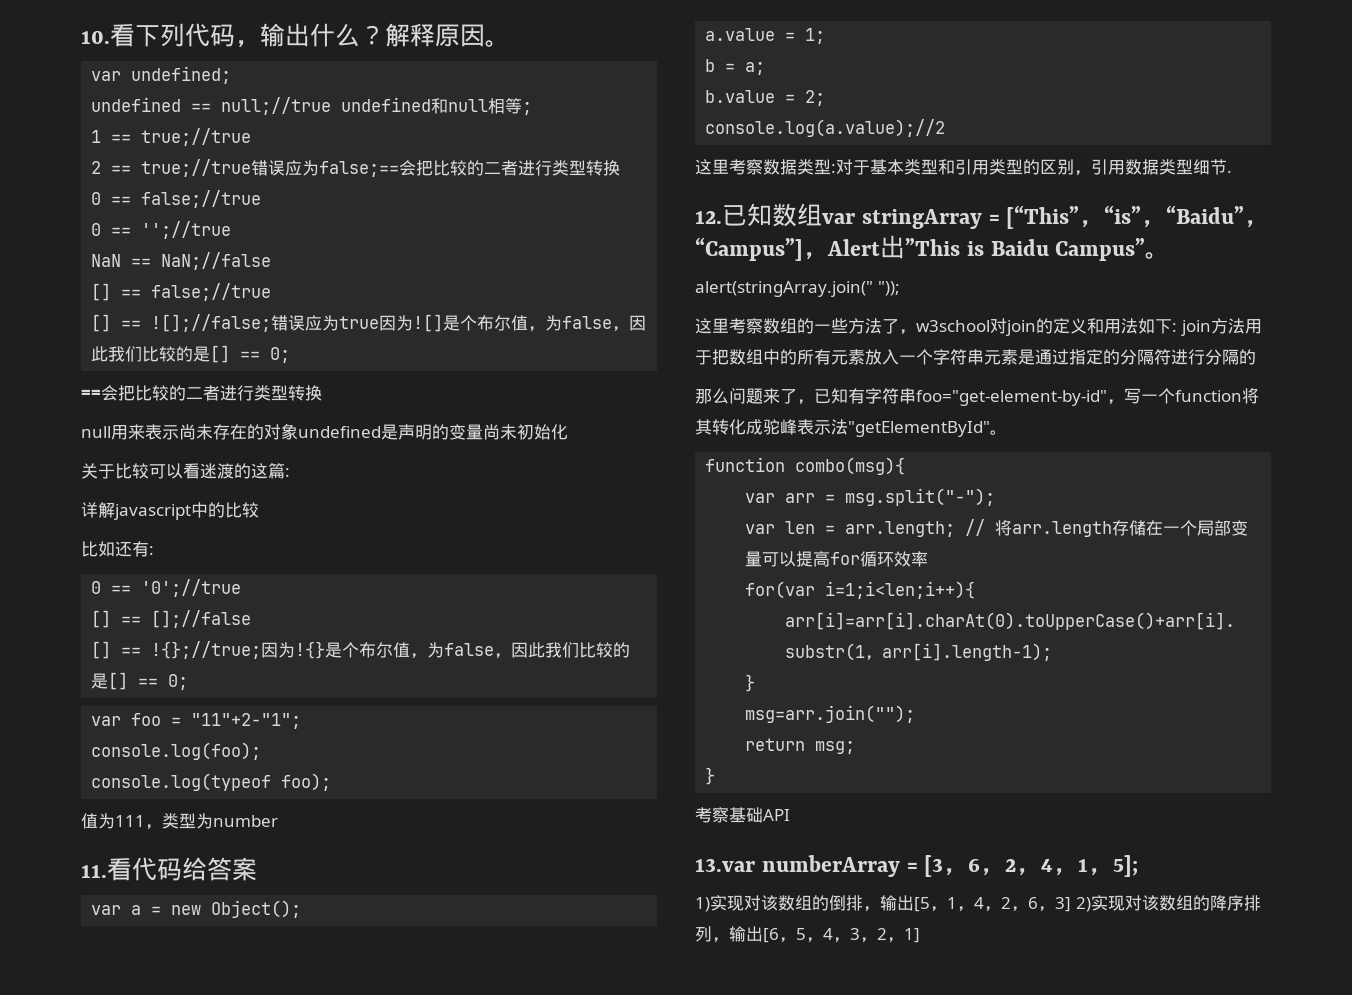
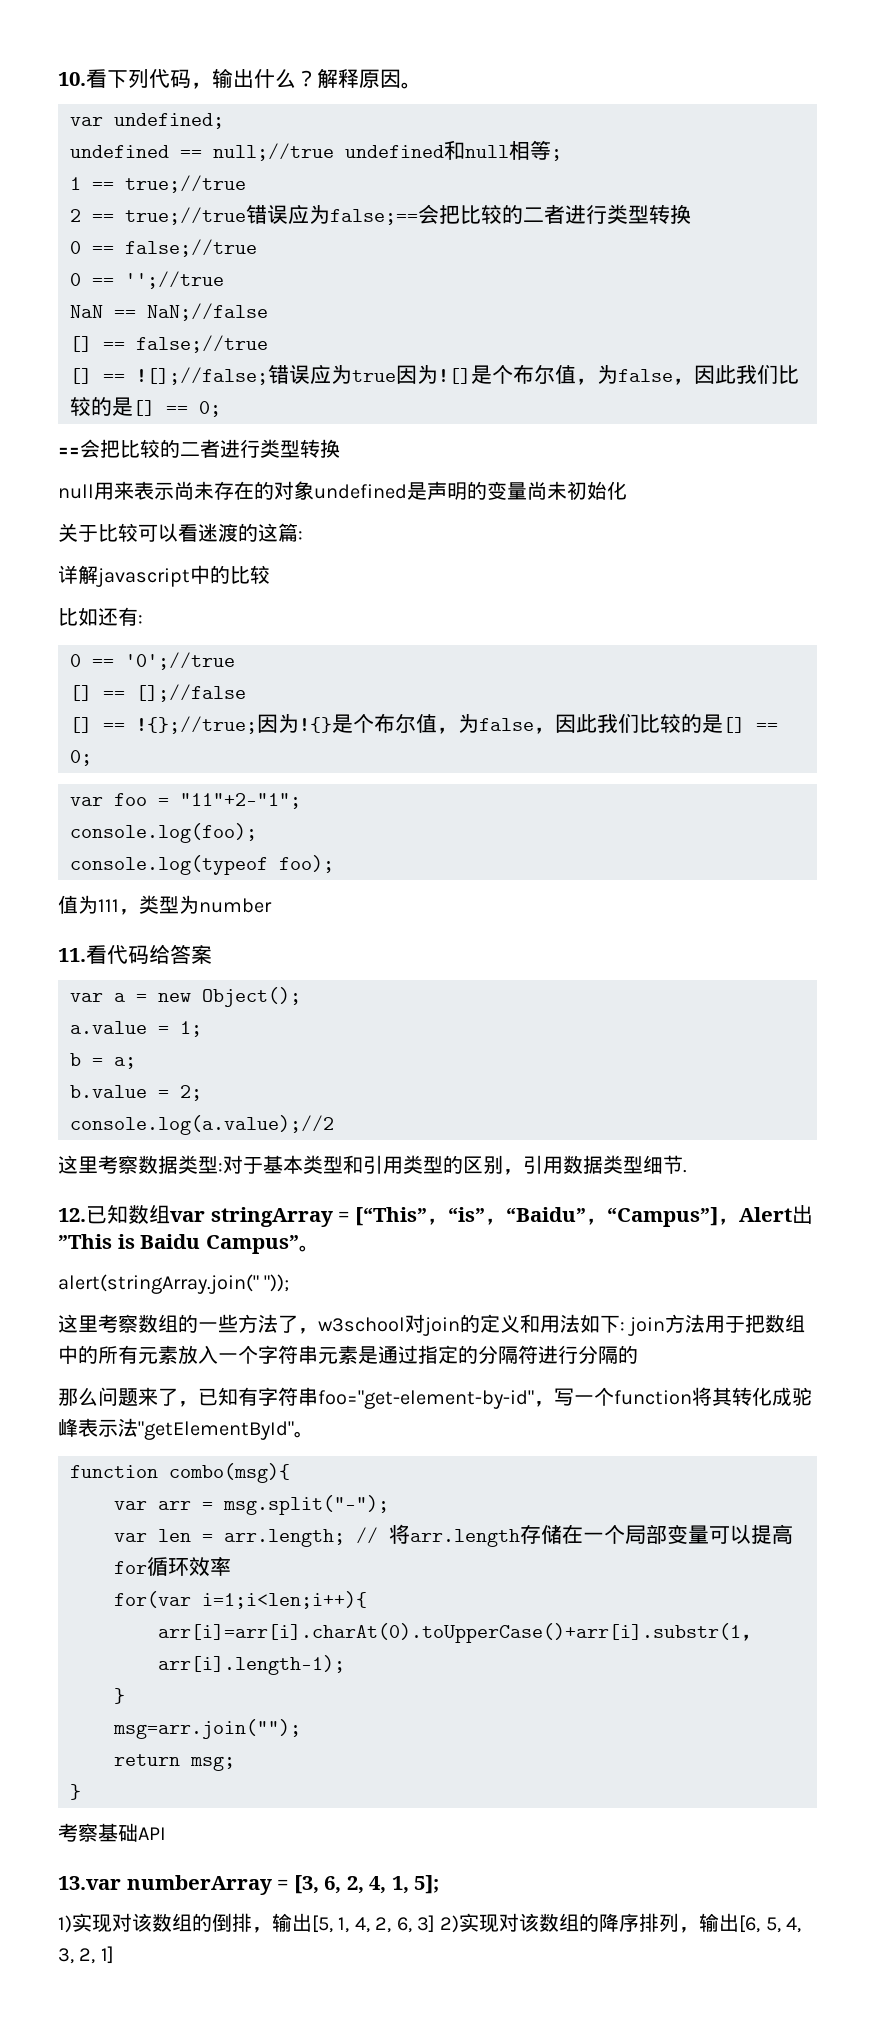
- 13.var numberArray = [3，6，2，4，1，5];
+ 13.var numberArray = [3, 6, 2, 4, 1, 5];
- 1)实现对该数组的倒排，输出[5，1，4，2，6，3] 2)实现对该数组的降序排列，输出[6，5，4，3，2，1]
+ 1)实现对该数组的倒排，输出[5, 1, 4, 2, 6, 3] 2)实现对该数组的降序排列，输出[6, 5, 4, 3, 2, 1]

